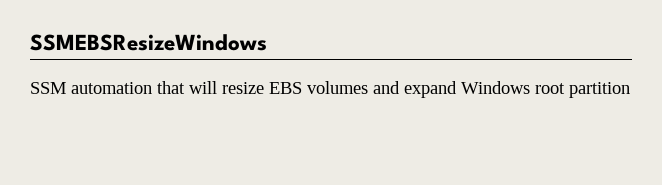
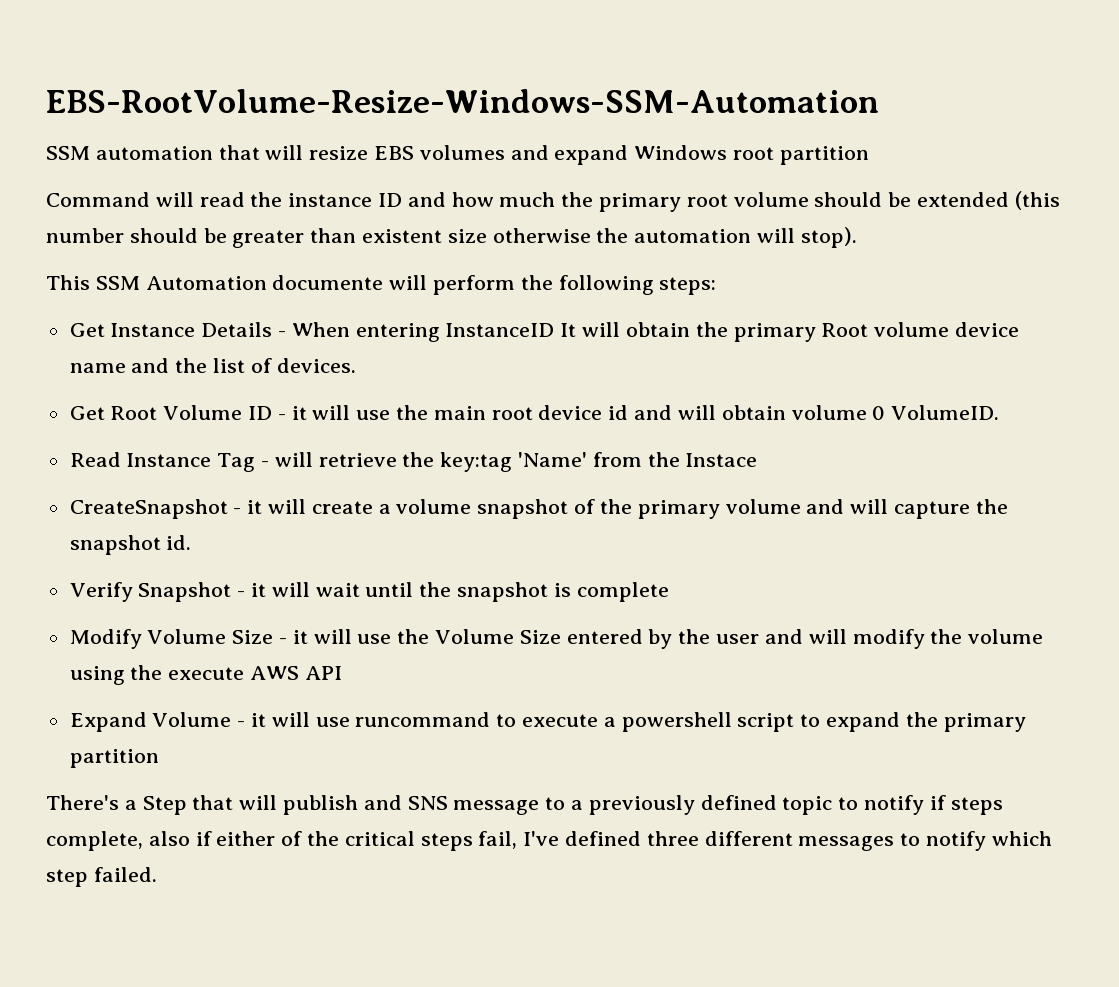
- SSMEBSResizeWindows
+ EBS-RootVolume-Resize-Windows-SSM-Automation
+ Command will read the instance ID and how much the primary root volume should be extended (this number should be greater than existent size otherwise the automation will stop).
+ This SSM Automation documente will perform the following steps:
+ Get Instance Details - When entering InstanceID It will obtain the primary Root volume device name and the list of devices.
+ Get Root Volume ID - it will use the main root device id and will obtain volume 0 VolumeID.
+ Read Instance Tag - will retrieve the key:tag 'Name' from the Instace
+ CreateSnapshot - it will create a volume snapshot of the primary volume and will capture the snapshot id.
+ Verify Snapshot - it will wait until the snapshot is complete
+ Modify Volume Size - it will use the Volume Size entered by the user and will modify the volume using the execute AWS API
+ Expand Volume - it will use runcommand to execute a powershell script to expand the primary partition
+ There's a Step that will publish and SNS message to a previously defined topic to notify if steps complete, also if either of the critical steps fail, I've defined three different messages to notify which step failed.

